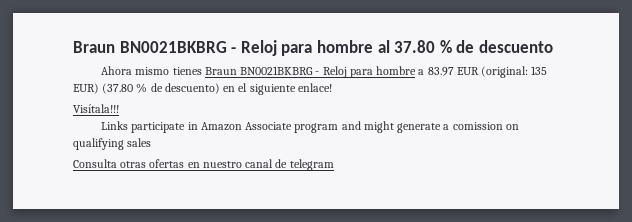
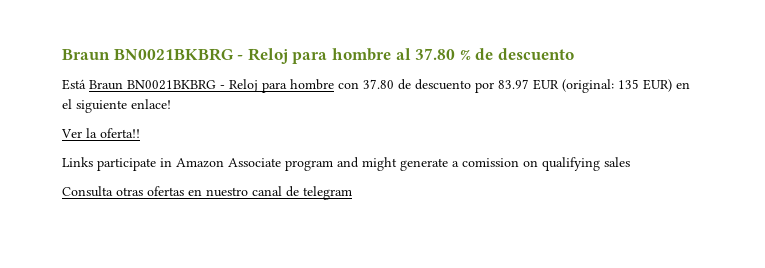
- Ahora mismo tienes Braun BN0021BKBRG - Reloj para hombre a 83.97 EUR (original: 135 EUR) (37.80 % de descuento) en el siguiente enlace!
+ Está Braun BN0021BKBRG - Reloj para hombre con 37.80 de descuento por 83.97 EUR (original: 135 EUR) en el siguiente enlace!
- Visítala!!!
+ Ver la oferta!!

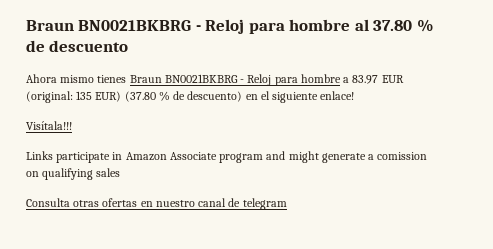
- Está Braun BN0021BKBRG - Reloj para hombre con 37.80 de descuento por 83.97 EUR (original: 135 EUR) en el siguiente enlace!
+ Ahora mismo tienes Braun BN0021BKBRG - Reloj para hombre a 83.97 EUR (original: 135 EUR) (37.80 % de descuento) en el siguiente enlace!
- Ver la oferta!!
+ Visítala!!!

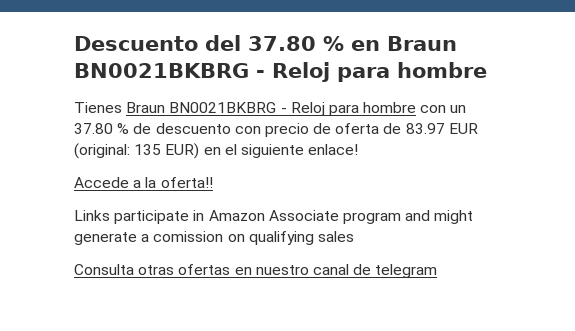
- Braun BN0021BKBRG - Reloj para hombre al 37.80 % de descuento
- Ahora mismo tienes Braun BN0021BKBRG - Reloj para hombre a 83.97 EUR (original: 135 EUR) (37.80 % de descuento) en el siguiente enlace!
+ Descuento del 37.80 % en Braun BN0021BKBRG - Reloj para hombre
+ Tienes Braun BN0021BKBRG - Reloj para hombre con un 37.80 % de descuento con precio de oferta de 83.97 EUR (original: 135 EUR) en el siguiente enlace!
- Visítala!!!
+ Accede a la oferta!!

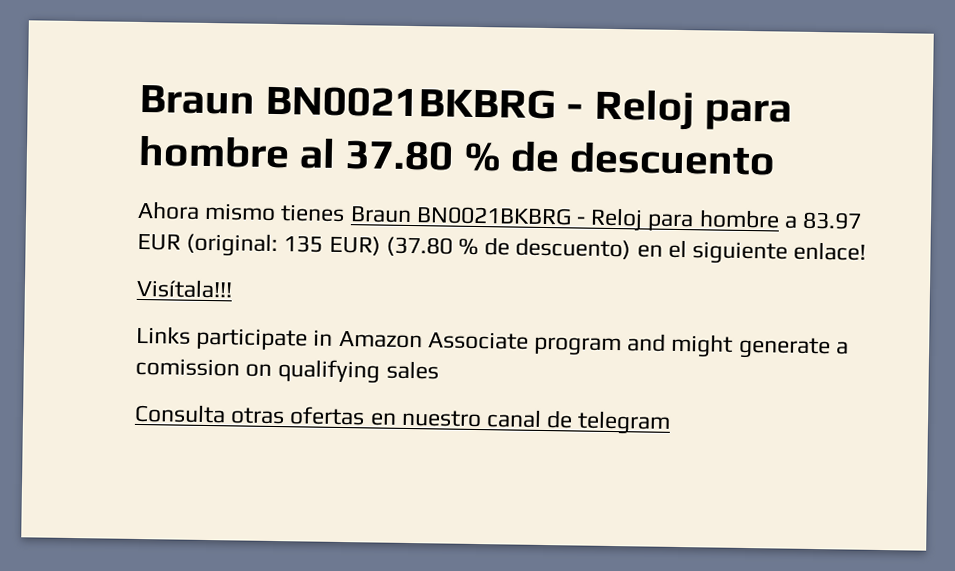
- Descuento del 37.80 % en Braun BN0021BKBRG - Reloj para hombre
- Tienes Braun BN0021BKBRG - Reloj para hombre con un 37.80 % de descuento con precio de oferta de 83.97 EUR (original: 135 EUR) en el siguiente enlace!
+ Braun BN0021BKBRG - Reloj para hombre al 37.80 % de descuento
+ Ahora mismo tienes Braun BN0021BKBRG - Reloj para hombre a 83.97 EUR (original: 135 EUR) (37.80 % de descuento) en el siguiente enlace!
- Accede a la oferta!!
+ Visítala!!!

